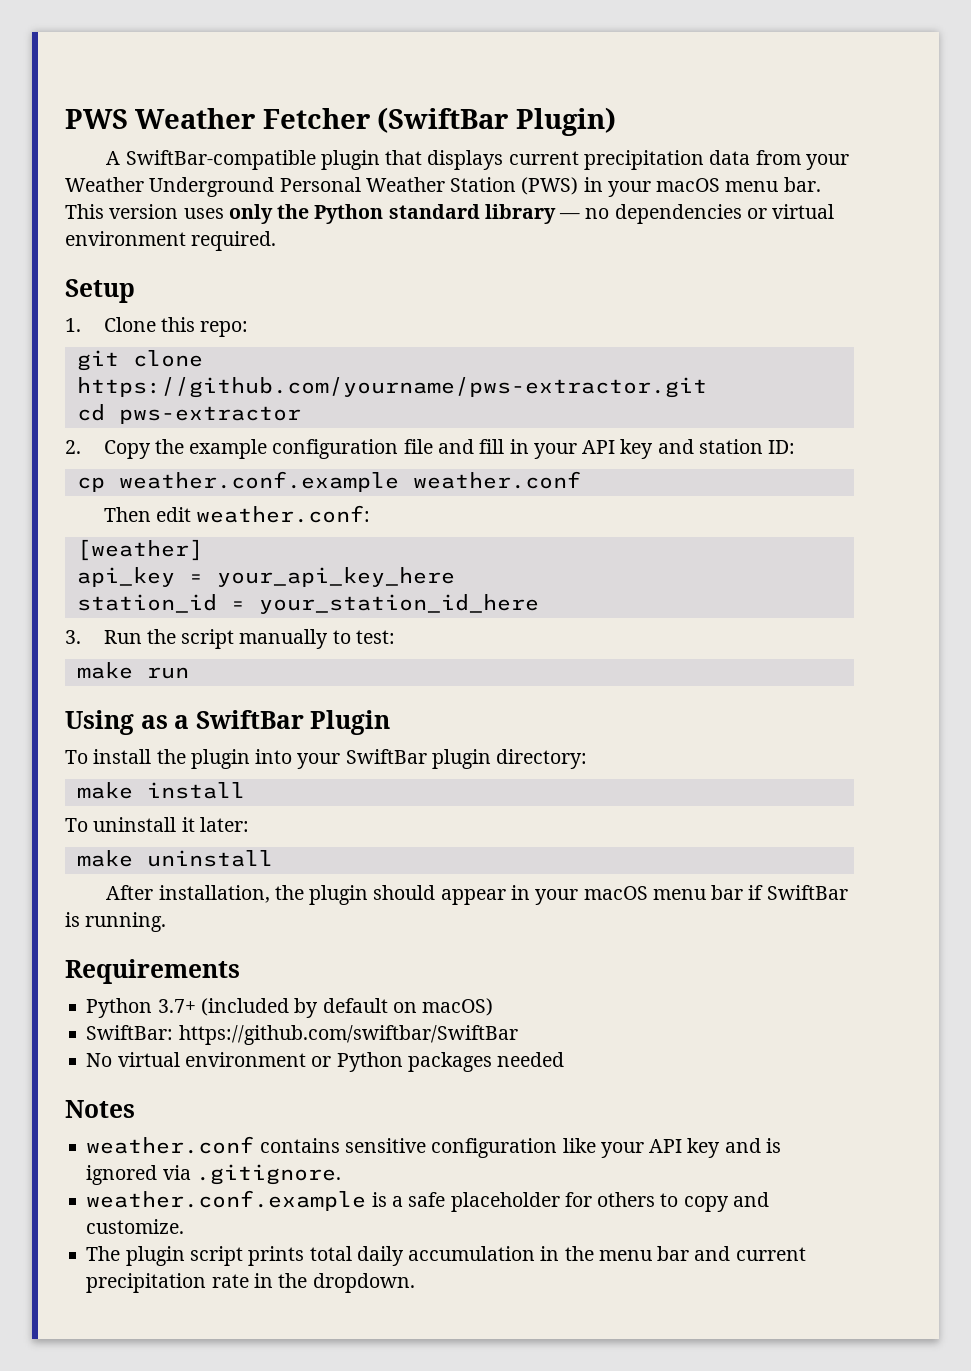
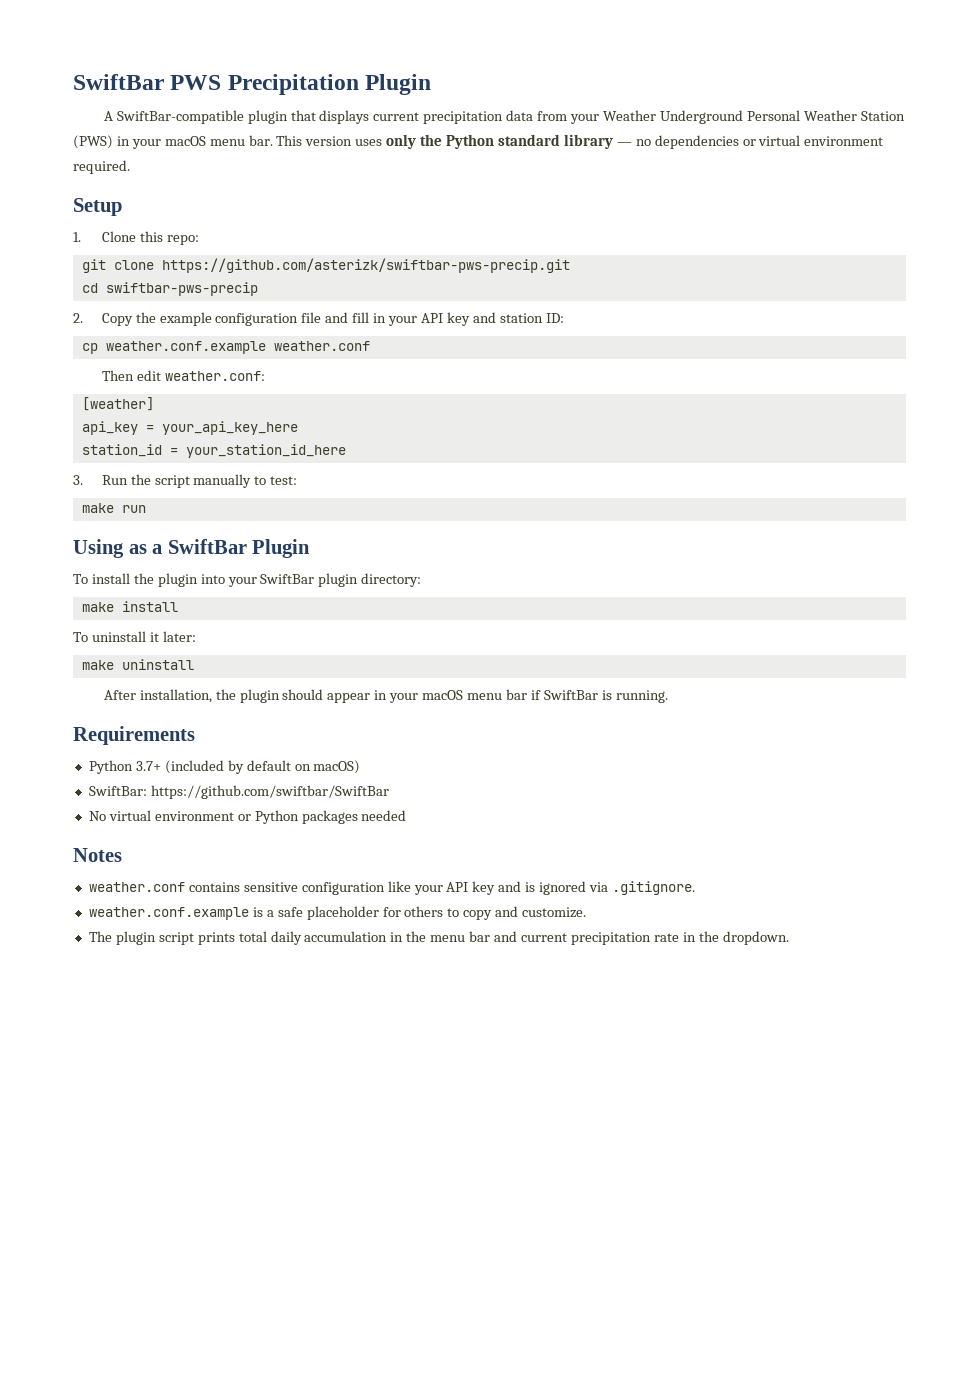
- PWS Weather Fetcher (SwiftBar Plugin)
+ SwiftBar PWS Precipitation Plugin
- git clone https://github.com/yourname/pws-extractor.git
+ git clone https://github.com/asterizk/swiftbar-pws-precip.git
- cd pws-extractor
+ cd swiftbar-pws-precip

